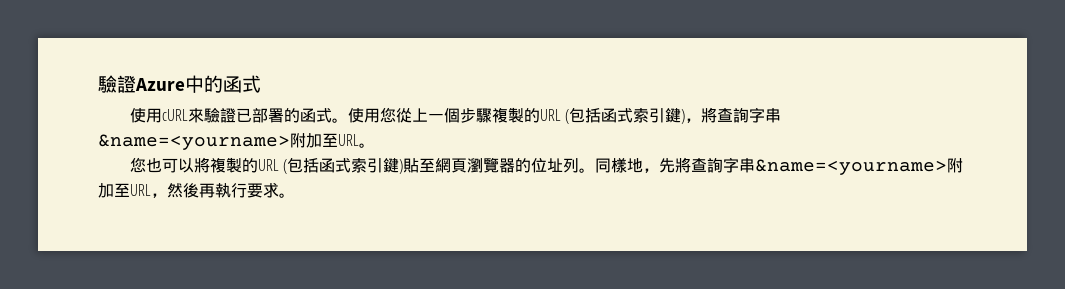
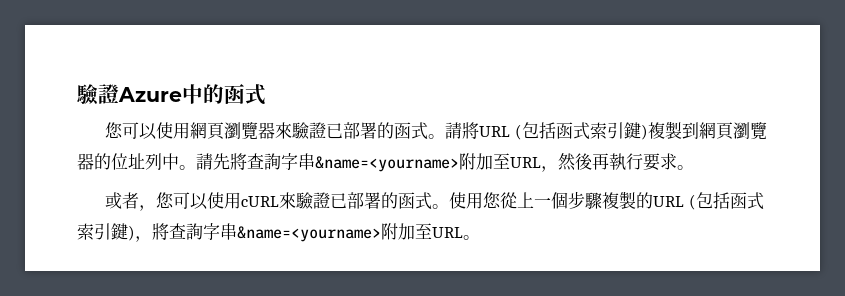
- 使用cURL來驗證已部署的函式。
+ 您可以使用網頁瀏覽器來驗證已部署的函式。請將URL (包括函式索引鍵)複製到網頁瀏覽器的位址列中。請先將查詢字串&name=<yourname>附加至URL，然後再執行要求。
+ 或者，您可以使用cURL來驗證已部署的函式。
- 您也可以將複製的URL (包括函式索引鍵)貼至網頁瀏覽器的位址列。同樣地，先將查詢字串&name=<yourname>附加至URL，然後再執行要求。

